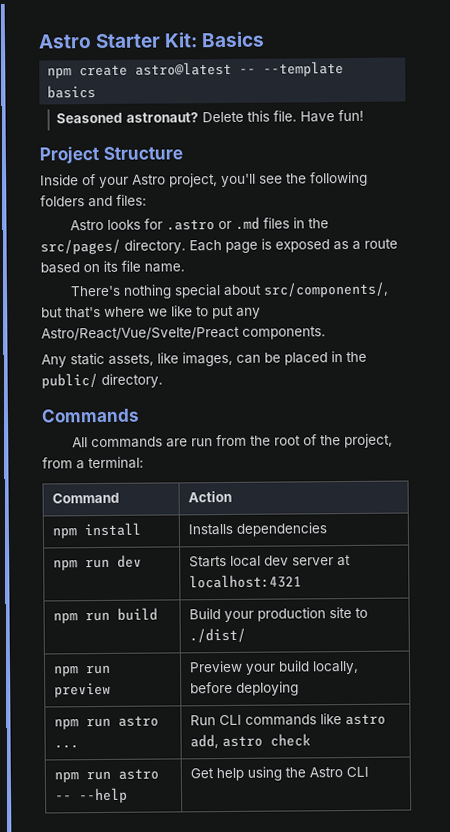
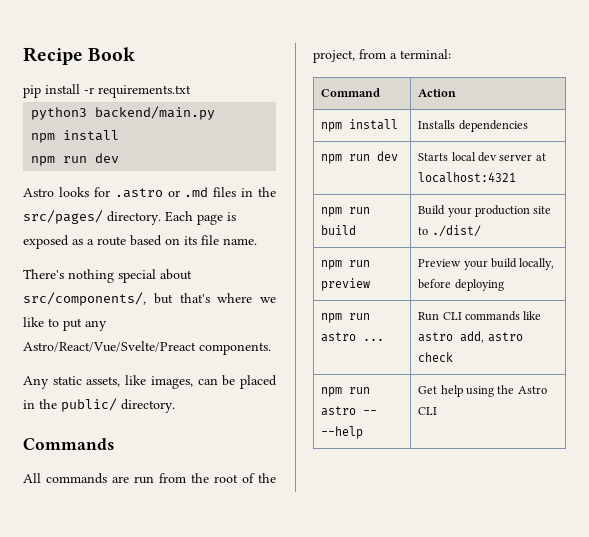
- Astro Starter Kit: Basics
- npm create astro@latest -- --template basics
- Seasoned astronaut? Delete this file. Have fun!
- Project Structure
- Inside of your Astro project, you'll see the following folders and files:
+ Recipe Book
+ pip install -r requirements.txt
+ python3 backend/main.py
+ npm install
+ npm run dev

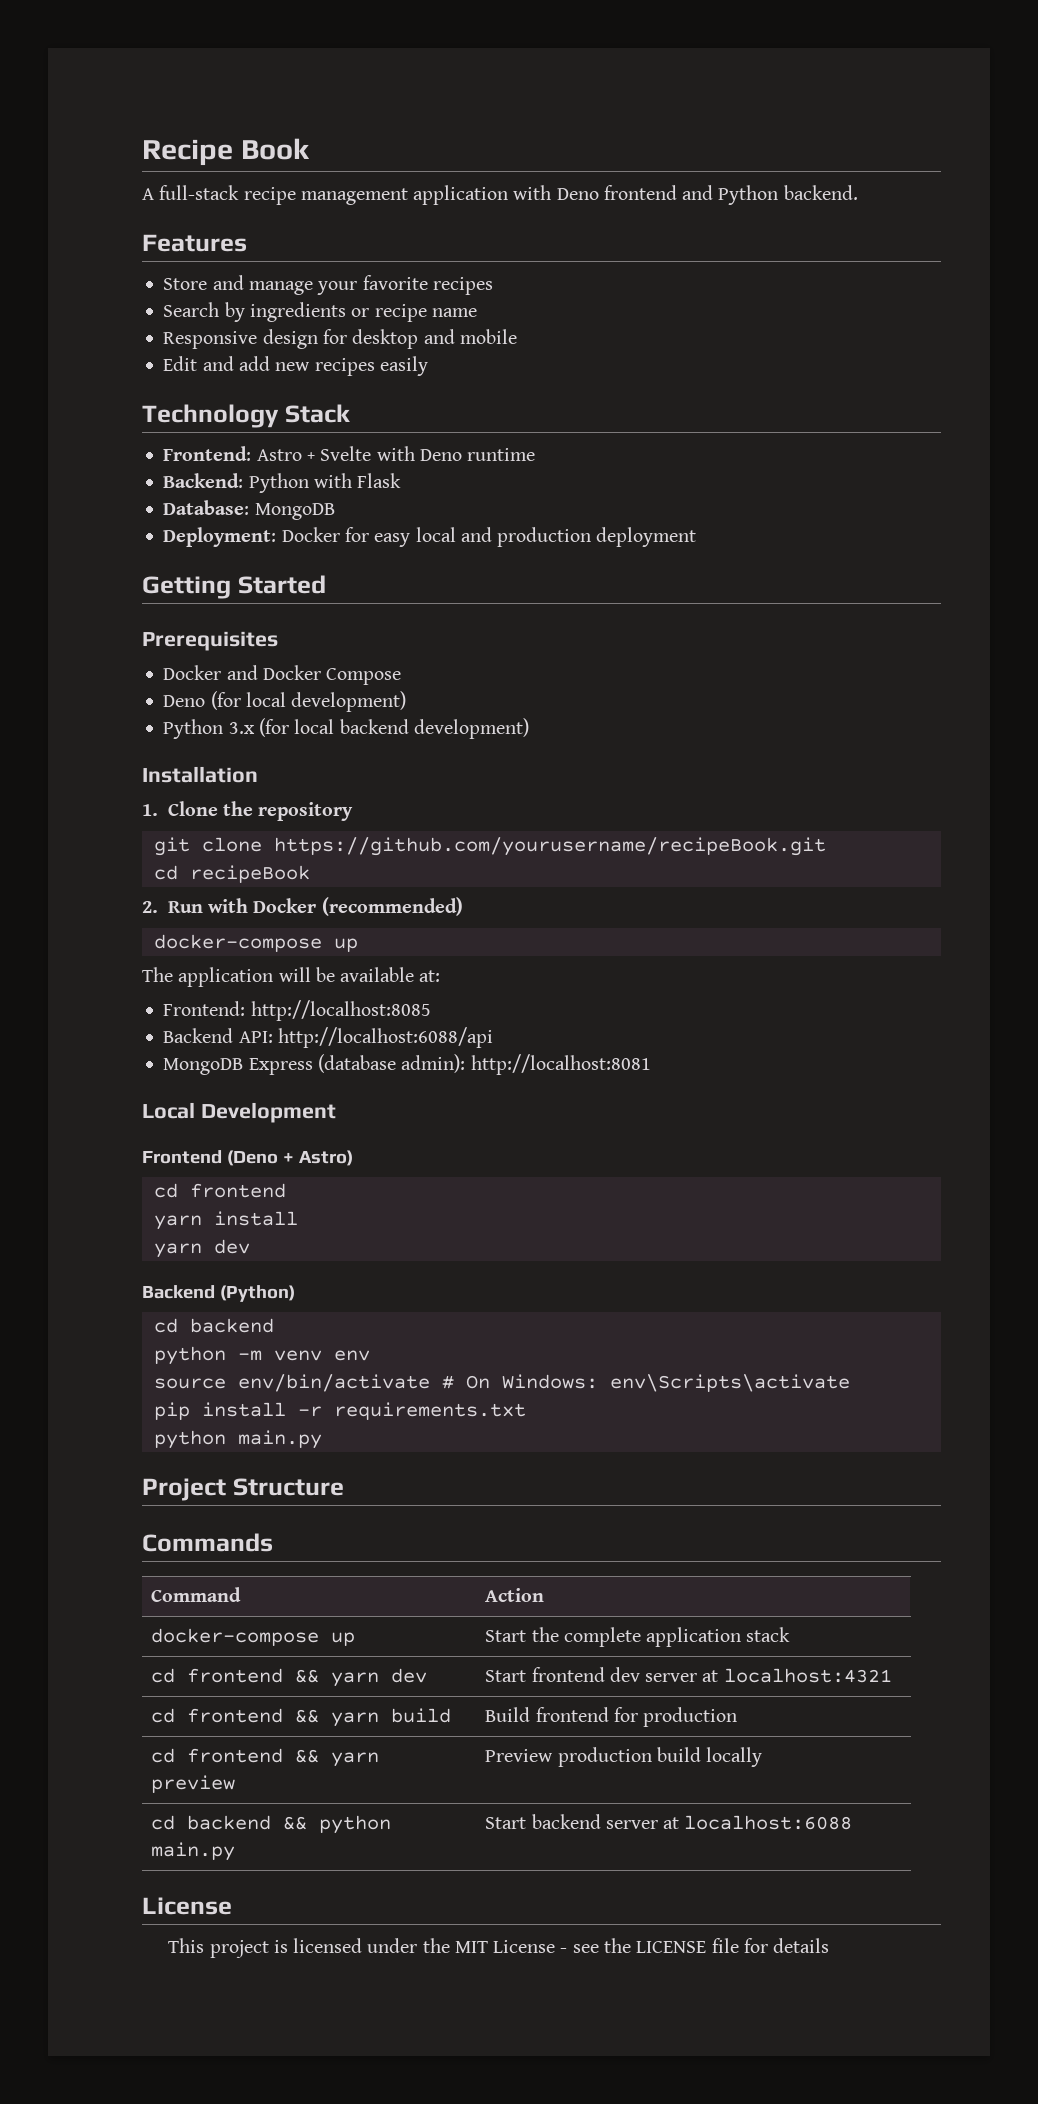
+ A full-stack recipe management application with Deno frontend and Python backend.
+ Features
+ Store and manage your favorite recipes
+ Search by ingredients or recipe name
+ Responsive design for desktop and mobile
+ Edit and add new recipes easily
+ Technology Stack
+ Frontend: Astro + Svelte with Deno runtime
+ Backend: Python with Flask
+ Database: MongoDB
+ Deployment: Docker for easy local and production deployment
+ Getting Started
+ Prerequisites
+ Docker and Docker Compose
+ Deno (for local development)
+ Python 3.x (for local backend development)
+ Installation
+ 1. Clone the repository
+ git clone https://github.com/yourusername/recipeBook.git
+ cd recipeBook
+ 2. Run with Docker (recommended)
+ docker-compose up
+ The application will be available at:
+ Frontend: http://localhost:8085
+ Backend API: http://localhost:6088/api
+ MongoDB Express (database admin): http://localhost:8081
+ Local Development
+ Frontend (Deno + Astro)
+ cd frontend
+ yarn install
+ yarn dev
+ Backend (Python)
+ cd backend
+ python -m venv env
+ source env/bin/activate # On Windows: env\Scripts\activate
  pip install -r requirements.txt
- python3 backend/main.py
- npm install
- npm run dev
- Astro looks for .astro or .md files in the src/pages/ directory. Each page is exposed as a route based on its file name.
- There's nothing special about src/components/, but that's where we like to put any Astro/React/Vue/Svelte/Preact components.
- Any static assets, like images, can be placed in the public/ directory.
+ python main.py
+ Project Structure
  Commands
- All commands are run from the root of the project, from a terminal:
  Command | Action
- npm install | Installs dependencies
- npm run dev | Starts local dev server at localhost:4321
+ docker-compose up | Start the complete application stack
+ cd frontend && yarn dev | Start frontend dev server at localhost:4321
- npm run build | Build your production site to ./dist/
- npm run preview | Preview your build locally, before deploying
- npm run astro ... | Run CLI commands like astro add, astro check
- npm run astro -- --help | Get help using the Astro CLI
+ cd frontend && yarn build | Build frontend for production
+ cd frontend && yarn preview | Preview production build locally
+ cd backend && python main.py | Start backend server at localhost:6088
+ License
+ This project is licensed under the MIT License - see the LICENSE file for details

